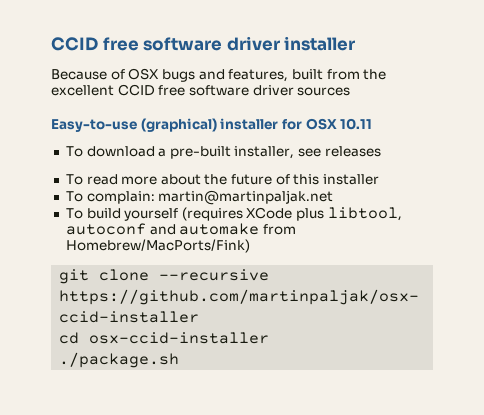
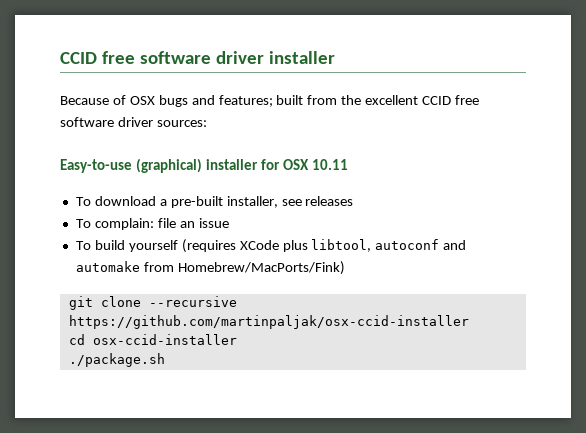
- Because of OSX bugs and features, built from the excellent CCID free software driver sources
+ Because of OSX bugs and features; built from the excellent CCID free software driver sources:
- To read more about the future of this installer
- To complain: martin@martinpaljak.net
+ To complain: file an issue

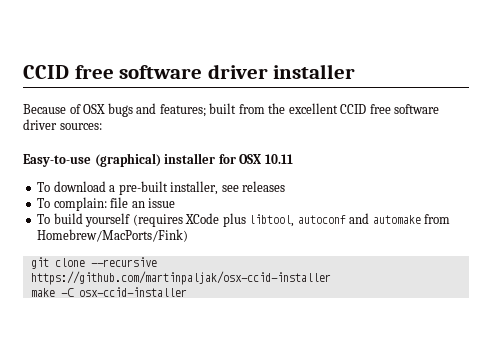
- cd osx-ccid-installer
+ make -C osx-ccid-installer
- ./package.sh

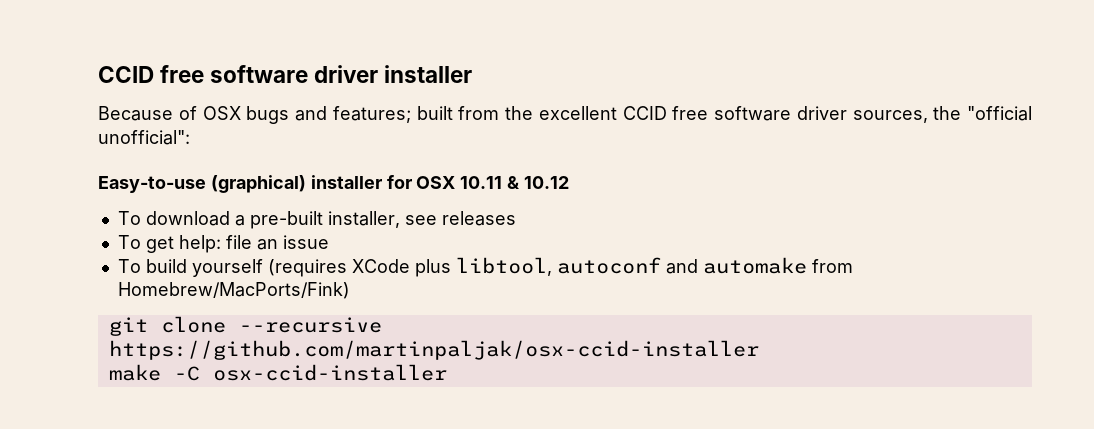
- Because of OSX bugs and features; built from the excellent CCID free software driver sources:
+ Because of OSX bugs and features; built from the excellent CCID free software driver sources, the "official unofficial":
- Easy-to-use (graphical) installer for OSX 10.11
+ Easy-to-use (graphical) installer for OSX 10.11 & 10.12
- To complain: file an issue
+ To get help: file an issue

